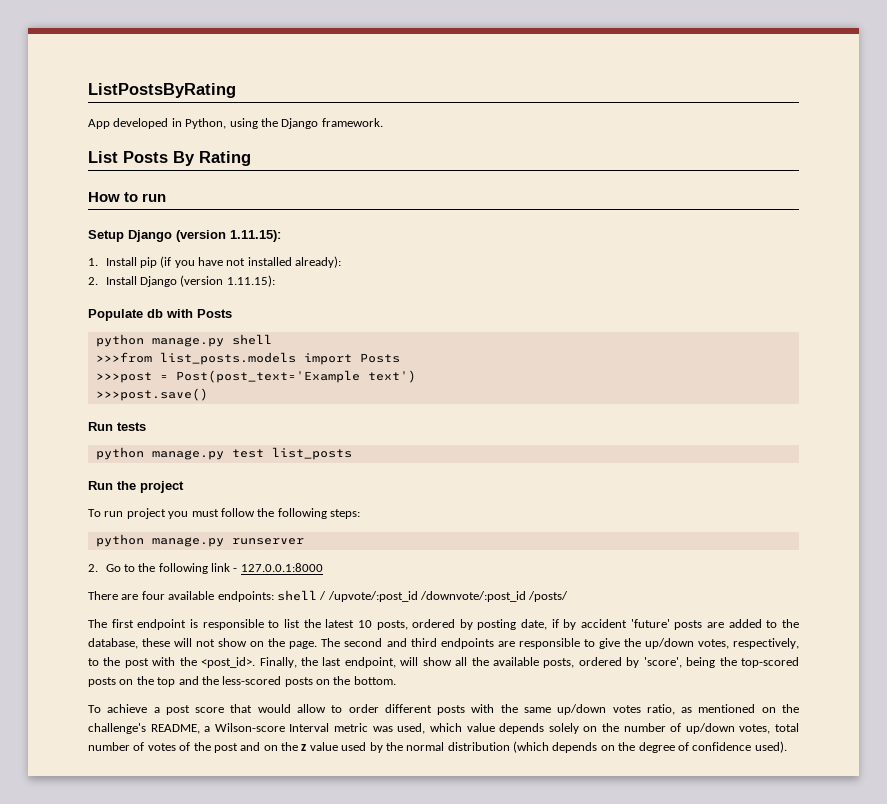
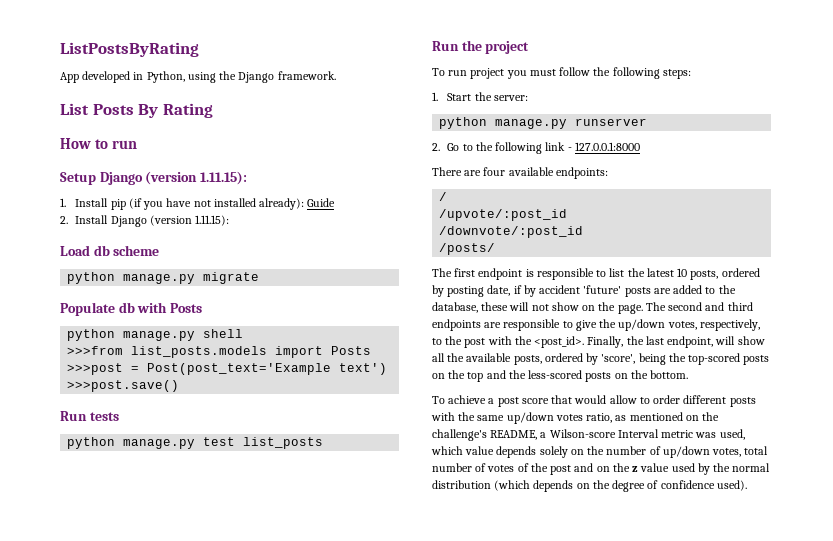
- 1. Install pip (if you have not installed already):
+ 1. Install pip (if you have not installed already): Guide
+ Load db scheme
+ python manage.py migrate
+ 1. Start the server:
- There are four available endpoints: shell / /upvote/:post_id /downvote/:post_id /posts/
+ There are four available endpoints:
+ /
+ /upvote/:post_id
+ /downvote/:post_id
+ /posts/

